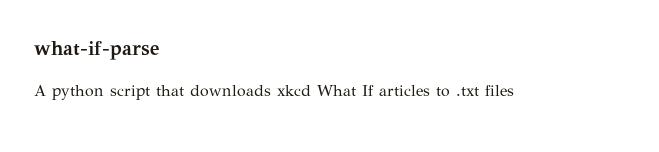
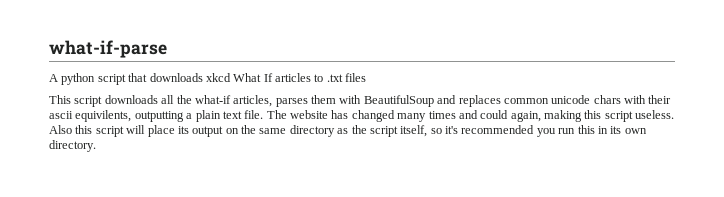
+ This script downloads all the what-if articles, parses them with BeautifulSoup and replaces common unicode chars with their ascii equivilents, outputting a plain text file. The website has changed many times and could again, making this script useless. Also this script will place its output on the same directory as the script itself, so it's recommended you run this in its own directory.

